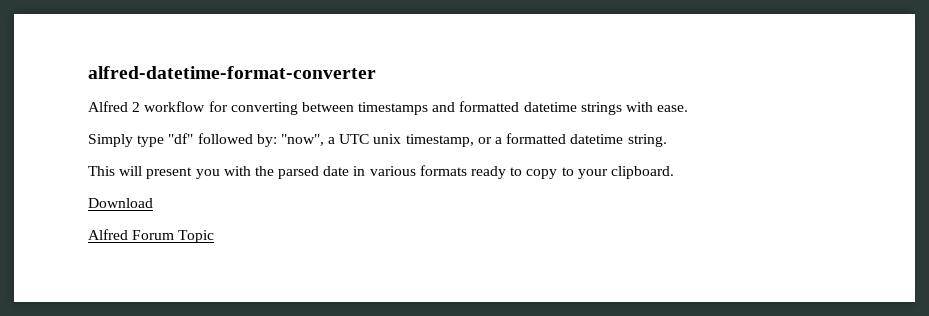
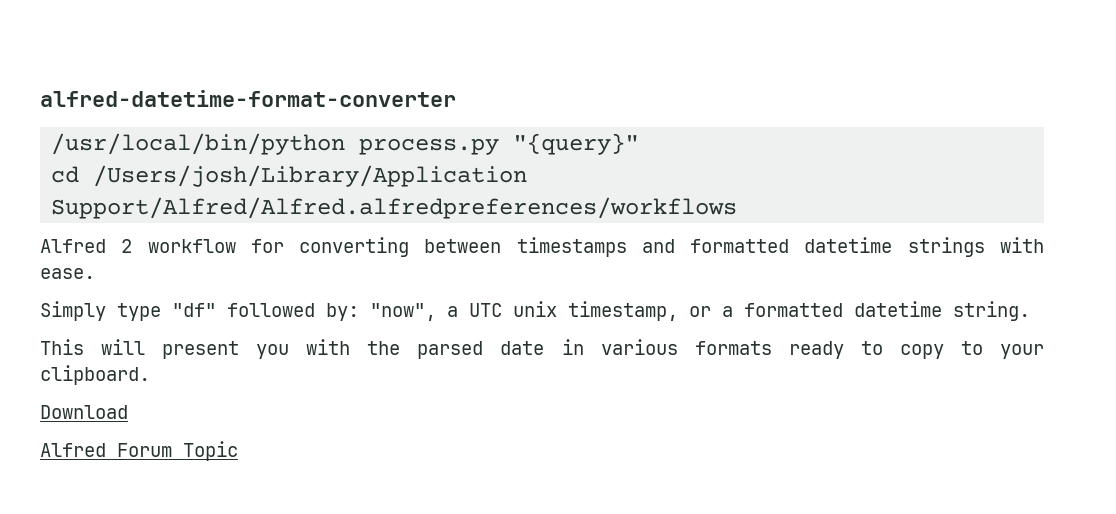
+ /usr/local/bin/python process.py "{query}"
+ cd /Users/josh/Library/Application Support/Alfred/Alfred.alfredpreferences/workflows

